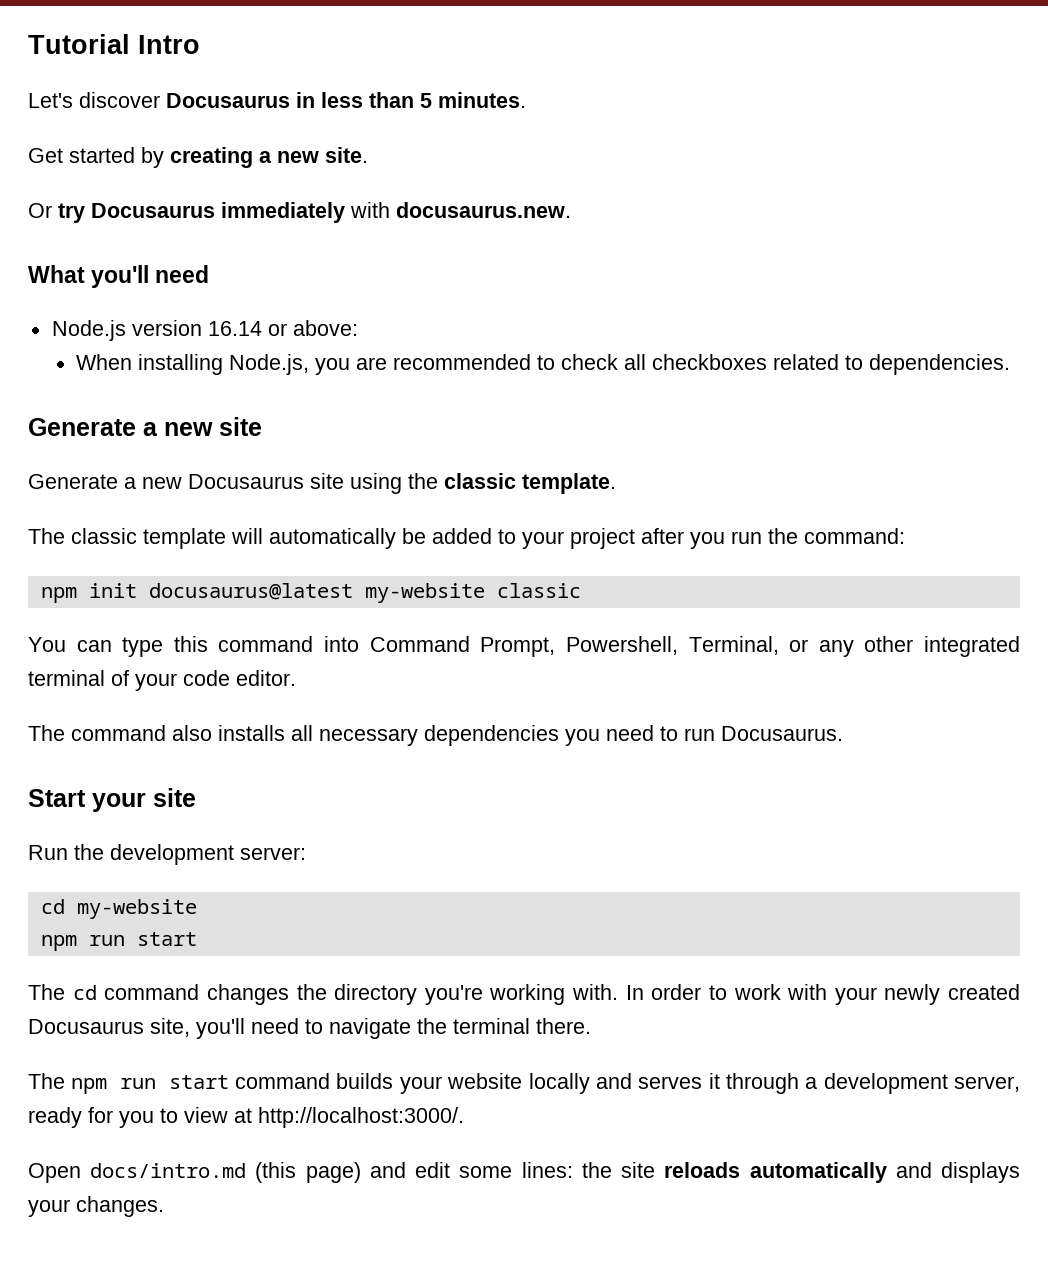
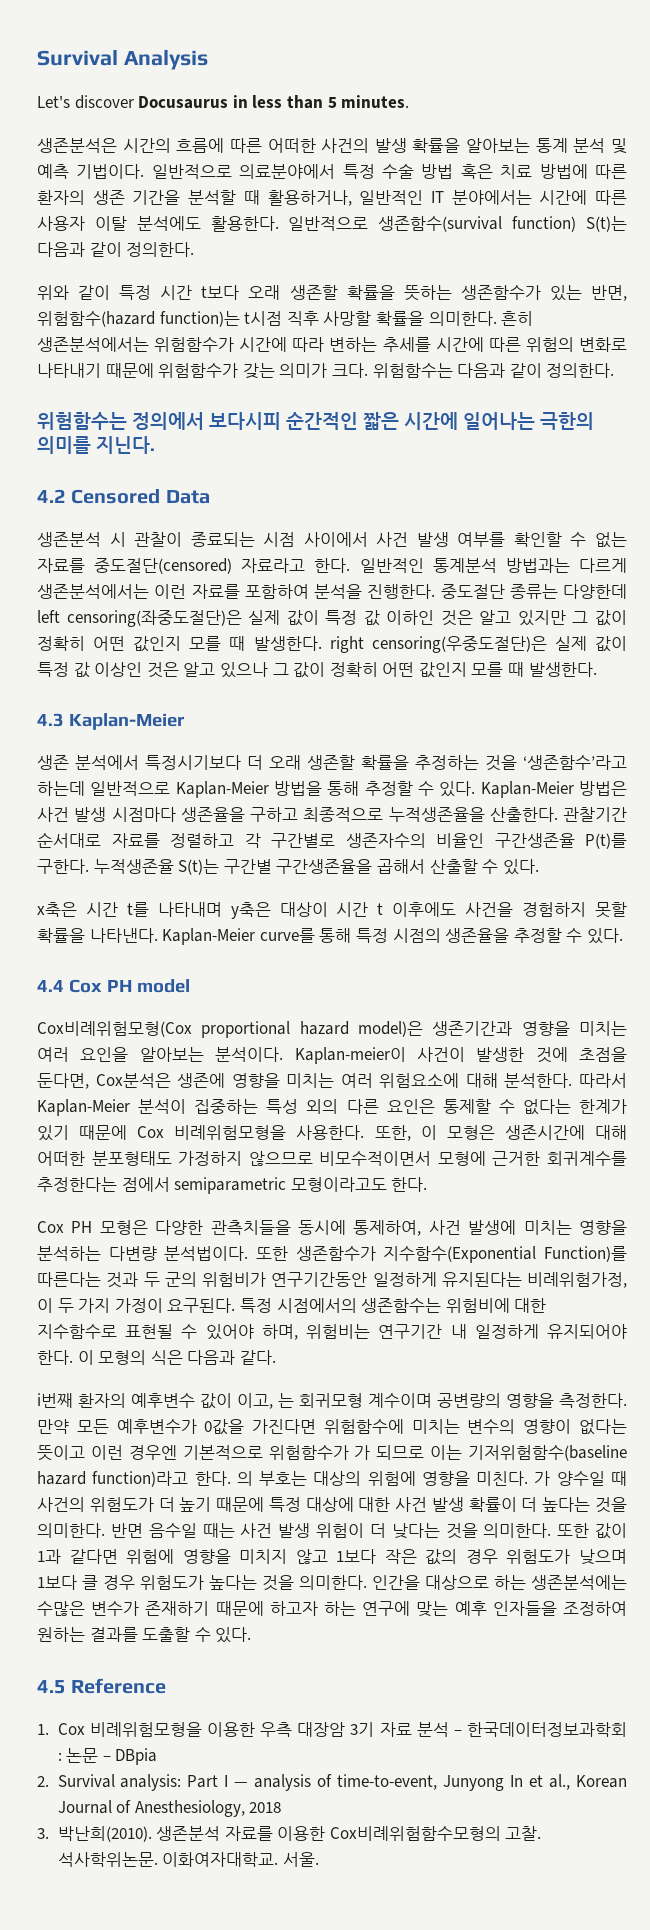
- Tutorial Intro
+ Survival Analysis
- Get started by creating a new site.
- Or try Docusaurus immediately with docusaurus.new.
- What you'll need
- Node.js version 16.14 or above:
- When installing Node.js, you are recommended to check all checkboxes related to dependencies.
- Generate a new site
- Generate a new Docusaurus site using the classic template.
- The classic template will automatically be added to your project after you run the command:
- npm init docusaurus@latest my-website classic
- You can type this command into Command Prompt, Powershell, Terminal, or any other integrated terminal of your code editor.
- The command also installs all necessary dependencies you need to run Docusaurus.
- Start your site
- Run the development server:
- cd my-website
- npm run start
- The cd command changes the directory you're working with. In order to work with your newly created Docusaurus site, you'll need to navigate the terminal there.
- The npm run start command builds your website locally and serves it through a development server, ready for you to view at http://localhost:3000/.
- Open docs/intro.md (this page) and edit some lines: the site reloads automatically and displays your changes.
+ 생존분석은 시간의 흐름에 따른 어떠한 사건의 발생 확률을 알아보는 통계 분석 및 예측 기법이다. 일반적으로 의료분야에서 특정 수술 방법 혹은 치료 방법에 따른 환자의 생존 기간을 분석할 때 활용하거나, 일반적인 IT 분야에서는 시간에 따른 사용자 이탈 분석에도 활용한다. 일반적으로 생존함수(survival function) S(t)는 다음과 같이 정의한다.
+ 위와 같이 특정 시간 t보다 오래 생존할 확률을 뜻하는 생존함수가 있는 반면, 위험함수(hazard function)는 t시점 직후 사망할 확률을 의미한다. 흔히 생존분석에서는 위험함수가 시간에 따라 변하는 추세를 시간에 따른 위험의 변화로 나타내기 때문에 위험함수가 갖는 의미가 크다. 위험함수는 다음과 같이 정의한다.
+ 위험함수는 정의에서 보다시피 순간적인 짧은 시간에 일어나는 극한의 의미를 지닌다.
+ 4.2 Censored Data
+ 생존분석 시 관찰이 종료되는 시점 사이에서 사건 발생 여부를 확인할 수 없는 자료를 중도절단(censored) 자료라고 한다. 일반적인 통계분석 방법과는 다르게 생존분석에서는 이런 자료를 포함하여 분석을 진행한다. 중도절단 종류는 다양한데 left censoring(좌중도절단)은 실제 값이 특정 값 이하인 것은 알고 있지만 그 값이 정확히 어떤 값인지 모를 때 발생한다. right censoring(우중도절단)은 실제 값이 특정 값 이상인 것은 알고 있으나 그 값이 정확히 어떤 값인지 모를 때 발생한다.
+ 4.3 Kaplan-Meier
+ 생존 분석에서 특정시기보다 더 오래 생존할 확률을 추정하는 것을 ‘생존함수’라고 하는데 일반적으로 Kaplan-Meier 방법을 통해 추정할 수 있다. Kaplan-Meier 방법은 사건 발생 시점마다 생존율을 구하고 최종적으로 누적생존율을 산출한다. 관찰기간 순서대로 자료를 정렬하고 각 구간별로 생존자수의 비율인 구간생존율 P(t)를 구한다. 누적생존율 S(t)는 구간별 구간생존율을 곱해서 산출할 수 있다.
+ x축은 시간 t를 나타내며 y축은 대상이 시간 t 이후에도 사건을 경험하지 못할 확률을 나타낸다. Kaplan-Meier curve를 통해 특정 시점의 생존율을 추정할 수 있다.
+ 4.4 Cox PH model
+ Cox비례위험모형(Cox proportional hazard model)은 생존기간과 영향을 미치는 여러 요인을 알아보는 분석이다. Kaplan-meier이 사건이 발생한 것에 초점을 둔다면, Cox분석은 생존에 영향을 미치는 여러 위험요소에 대해 분석한다. 따라서 Kaplan-Meier 분석이 집중하는 특성 외의 다른 요인은 통제할 수 없다는 한계가 있기 때문에 Cox 비례위험모형을 사용한다. 또한, 이 모형은 생존시간에 대해 어떠한 분포형태도 가정하지 않으므로 비모수적이면서 모형에 근거한 회귀계수를 추정한다는 점에서 semiparametric 모형이라고도 한다.
+ Cox PH 모형은 다양한 관측치들을 동시에 통제하여, 사건 발생에 미치는 영향을 분석하는 다변량 분석법이다. 또한 생존함수가 지수함수(Exponential Function)를 따른다는 것과 두 군의 위험비가 연구기간동안 일정하게 유지된다는 비례위험가정, 이 두 가지 가정이 요구된다. 특정 시점에서의 생존함수는 위험비에 대한 지수함수로 표현될 수 있어야 하며, 위험비는 연구기간 내 일정하게 유지되어야 한다. 이 모형의 식은 다음과 같다.
+ i번째 환자의 예후변수 값이 이고, 는 회귀모형 계수이며 공변량의 영향을 측정한다. 만약 모든 예후변수가 0값을 가진다면 위험함수에 미치는 변수의 영향이 없다는 뜻이고 이런 경우엔 기본적으로 위험함수가 가 되므로 이는 기저위험함수(baseline hazard function)라고 한다. 의 부호는 대상의 위험에 영향을 미친다. 가 양수일 때 사건의 위험도가 더 높기 때문에 특정 대상에 대한 사건 발생 확률이 더 높다는 것을 의미한다. 반면 음수일 때는 사건 발생 위험이 더 낮다는 것을 의미한다. 또한 값이 1과 같다면 위험에 영향을 미치지 않고 1보다 작은 값의 경우 위험도가 낮으며 1보다 클 경우 위험도가 높다는 것을 의미한다. 인간을 대상으로 하는 생존분석에는 수많은 변수가 존재하기 때문에 하고자 하는 연구에 맞는 예후 인자들을 조정하여 원하는 결과를 도출할 수 있다.
+ 4.5 Reference
+ 1. Cox 비례위험모형을 이용한 우측 대장암 3기 자료 분석 – 한국데이터정보과학회 : 논문 – DBpia
+ 2. Survival analysis: Part I — analysis of time-to-event, Junyong In et al., Korean Journal of Anesthesiology, 2018
+ 3. 박난희(2010). 생존분석 자료를 이용한 Cox비례위험함수모형의 고찰. 석사학위논문. 이화여자대학교. 서울.

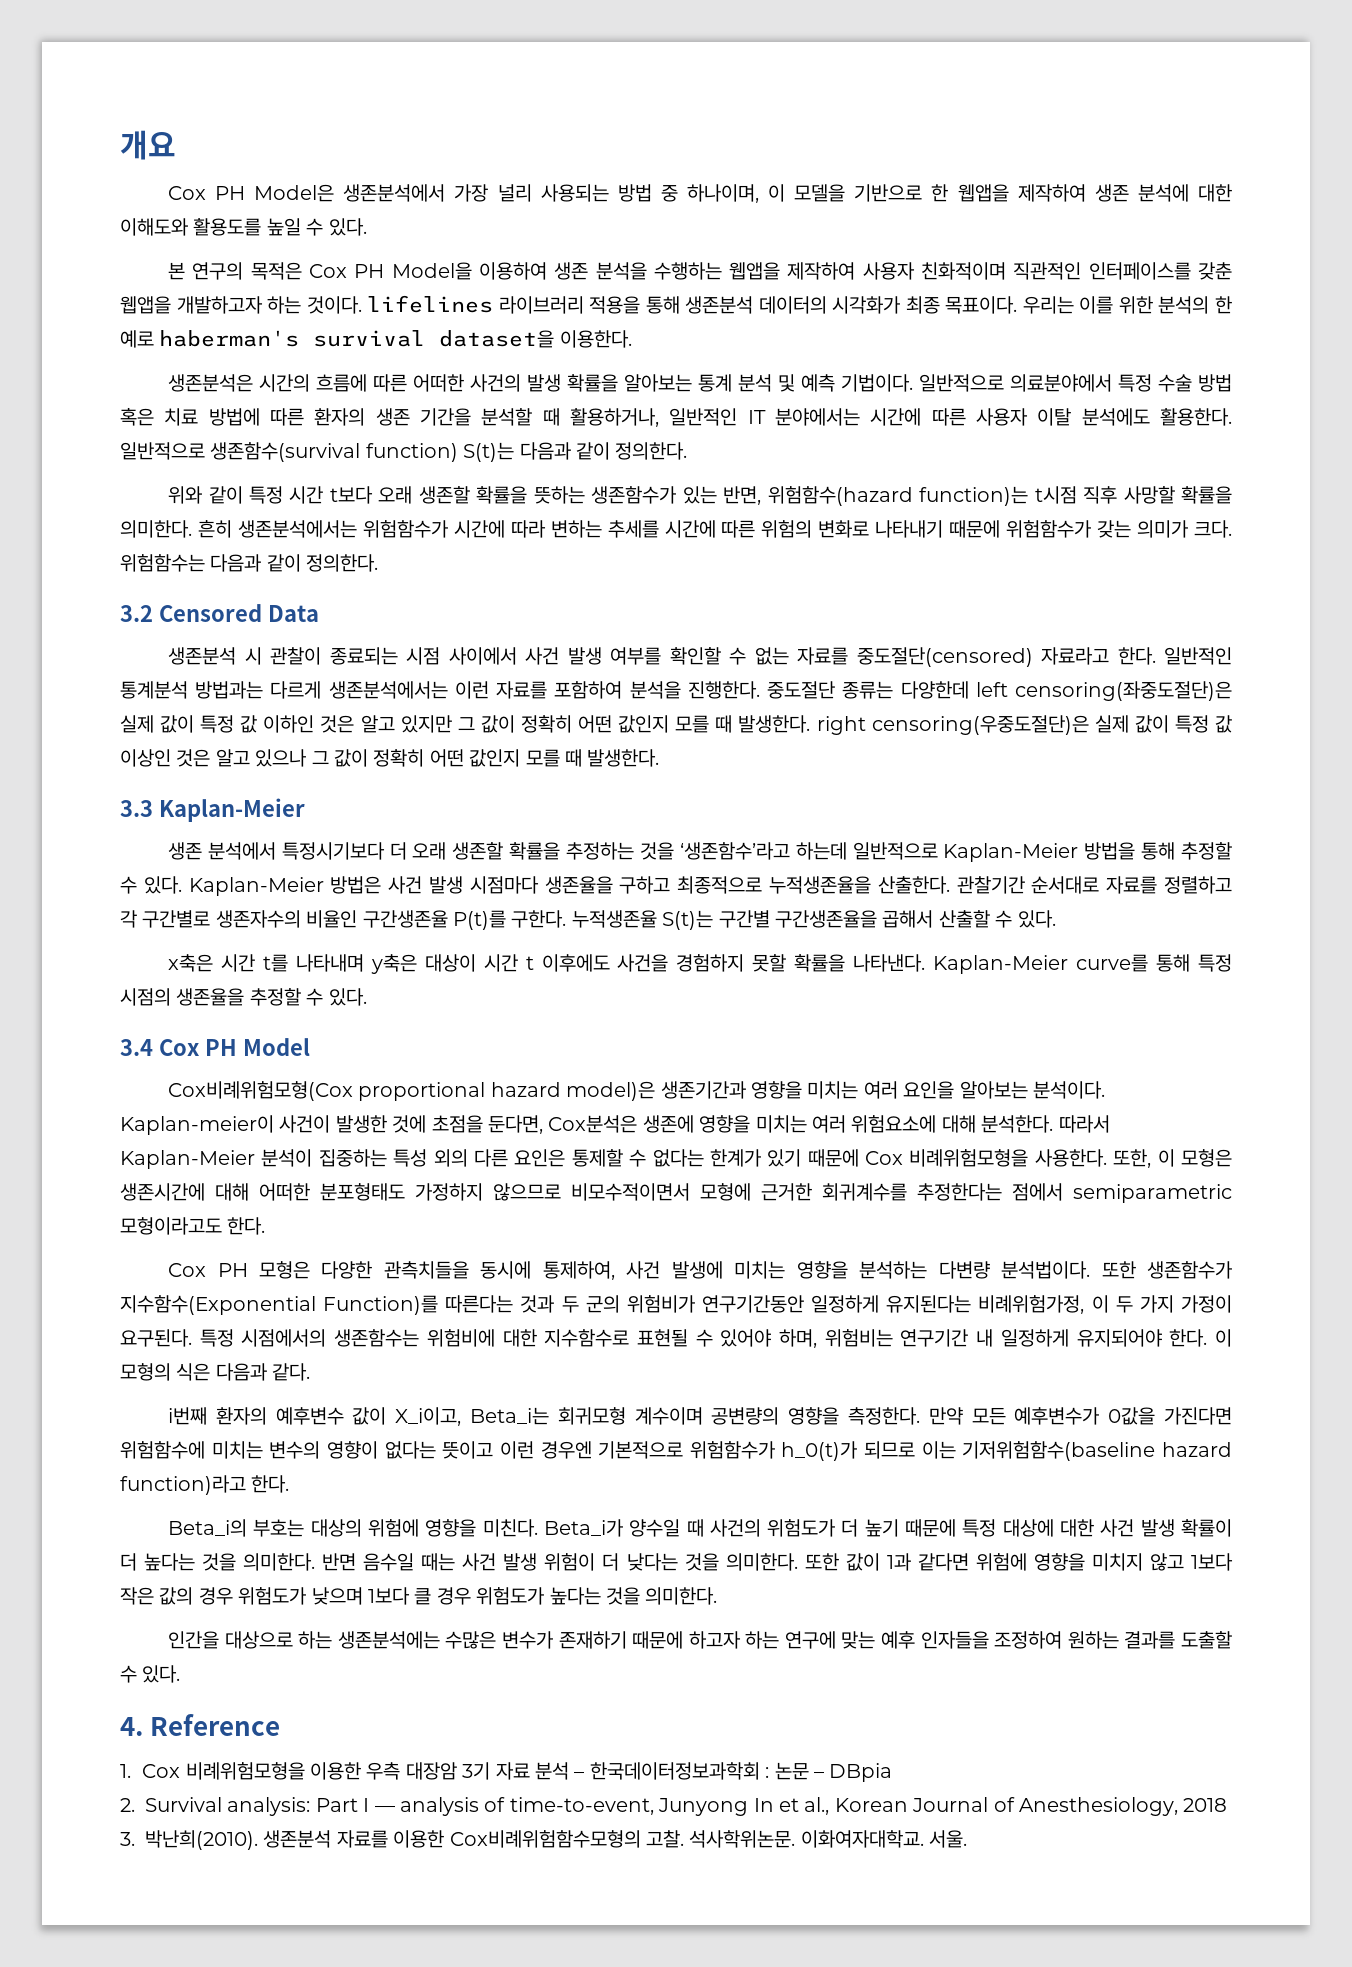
- Survival Analysis
- Let's discover Docusaurus in less than 5 minutes.
+ 개요
+ Cox PH Model은 생존분석에서 가장 널리 사용되는 방법 중 하나이며, 이 모델을 기반으로 한 웹앱을 제작하여 생존 분석에 대한 이해도와 활용도를 높일 수 있다.
+ 본 연구의 목적은 Cox PH Model을 이용하여 생존 분석을 수행하는 웹앱을 제작하여 사용자 친화적이며 직관적인 인터페이스를 갖춘 웹앱을 개발하고자 하는 것이다. lifelines 라이브러리 적용을 통해 생존분석 데이터의 시각화가 최종 목표이다. 우리는 이를 위한 분석의 한 예로 haberman's survival dataset을 이용한다.
- 위험함수는 정의에서 보다시피 순간적인 짧은 시간에 일어나는 극한의 의미를 지닌다.
- 4.2 Censored Data
+ 3.2 Censored Data
- 4.3 Kaplan-Meier
+ 3.3 Kaplan-Meier
- 4.4 Cox PH model
+ 3.4 Cox PH Model
- i번째 환자의 예후변수 값이 이고, 는 회귀모형 계수이며 공변량의 영향을 측정한다.
+ i번째 환자의 예후변수 값이 X_i이고, Beta_i는 회귀모형 계수이며 공변량의 영향을 측정한다.
- 만약 모든 예후변수가 0값을 가진다면 위험함수에 미치는 변수의 영향이 없다는 뜻이고 이런 경우엔 기본적으로 위험함수가 가 되므로 이는 기저위험함수(baseline hazard function)라고 한다. 의 부호는 대상의 위험에 영향을 미친다.
+ 만약 모든 예후변수가 0값을 가진다면 위험함수에 미치는 변수의 영향이 없다는 뜻이고 이런 경우엔 기본적으로 위험함수가 h_0(t)가 되므로 이는 기저위험함수(baseline hazard function)라고 한다.
+ Beta_i의 부호는 대상의 위험에 영향을 미친다.
- 가 양수일 때 사건의 위험도가 더 높기 때문에 특정 대상에 대한 사건 발생 확률이 더 높다는 것을 의미한다.
+ Beta_i가 양수일 때 사건의 위험도가 더 높기 때문에 특정 대상에 대한 사건 발생 확률이 더 높다는 것을 의미한다.
- 또한 값이 1과 같다면 위험에 영향을 미치지 않고 1보다 작은 값의 경우 위험도가 낮으며 1보다 클 경우 위험도가 높다는 것을 의미한다. 인간을 대상으로 하는 생존분석에는 수많은 변수가 존재하기 때문에 하고자 하는 연구에 맞는 예후 인자들을 조정하여 원하는 결과를 도출할 수 있다.
+ 또한 값이 1과 같다면 위험에 영향을 미치지 않고 1보다 작은 값의 경우 위험도가 낮으며 1보다 클 경우 위험도가 높다는 것을 의미한다.
+ 인간을 대상으로 하는 생존분석에는 수많은 변수가 존재하기 때문에 하고자 하는 연구에 맞는 예후 인자들을 조정하여 원하는 결과를 도출할 수 있다.
- 4.5 Reference
+ 4. Reference

